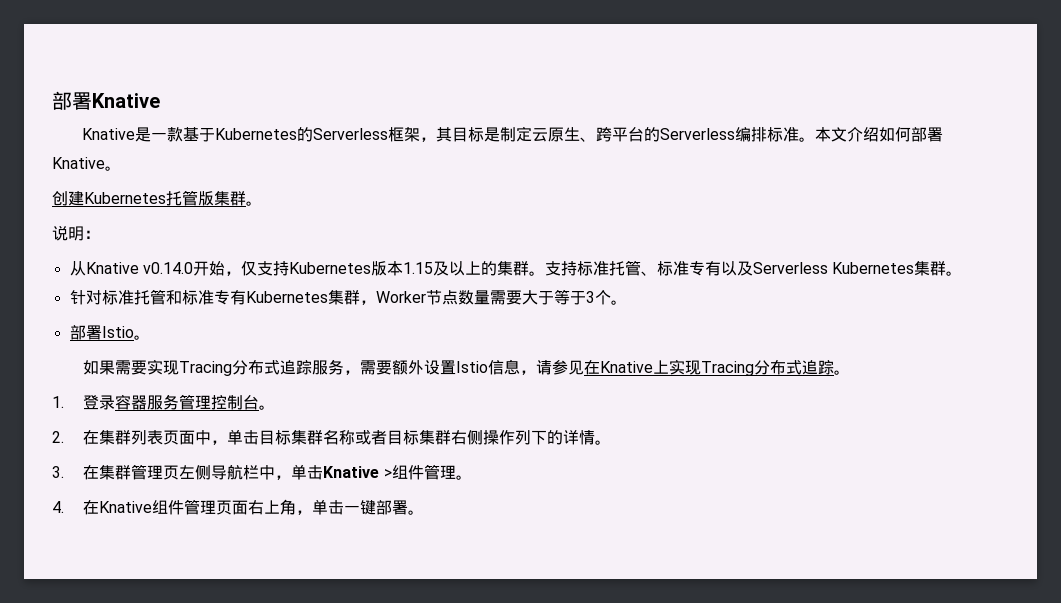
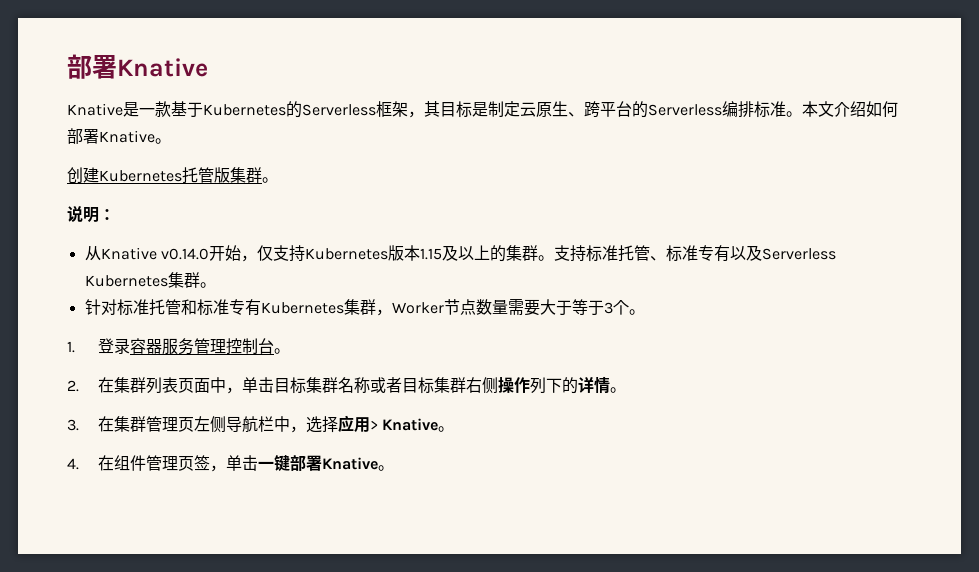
- 部署Istio。
- 如果需要实现Tracing分布式追踪服务，需要额外设置Istio信息，请参见在Knative上实现Tracing分布式追踪。
- 3.在集群管理页左侧导航栏中，单击Knative >组件管理。
+ 3.在集群管理页左侧导航栏中，选择应用> Knative。
- 4.在Knative组件管理页面右上角，单击一键部署。
+ 4.在组件管理页签，单击一键部署Knative。

